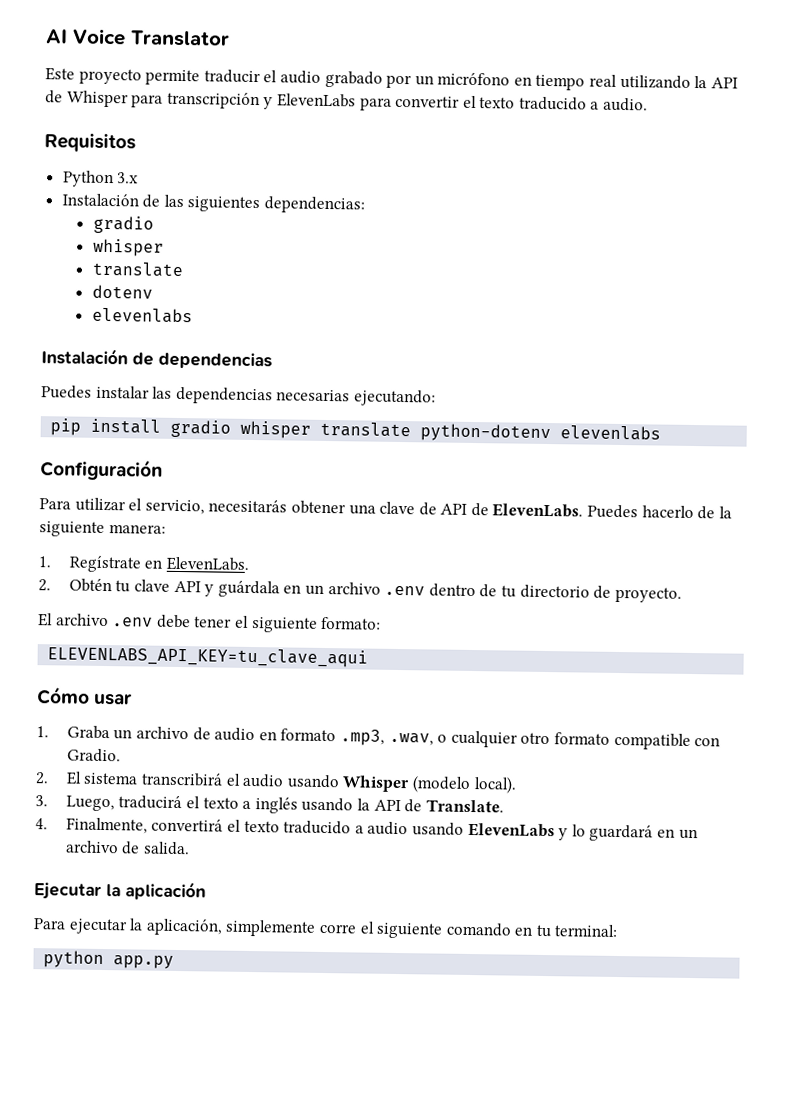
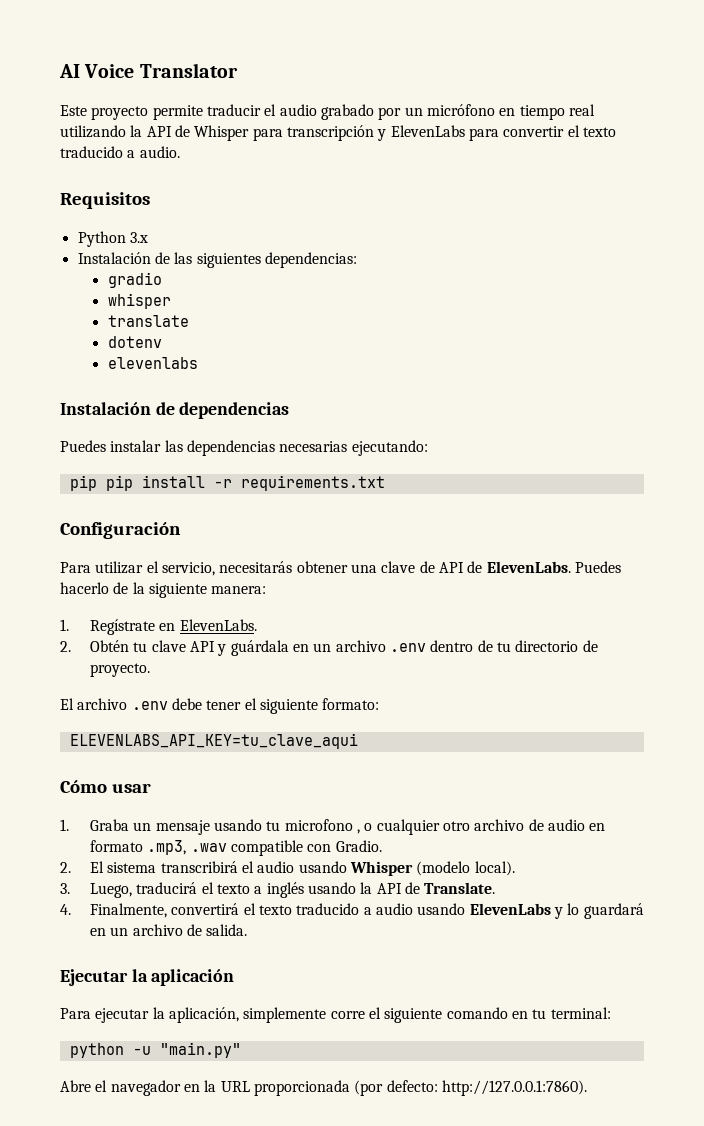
- pip install gradio whisper translate python-dotenv elevenlabs
+ pip pip install -r requirements.txt
- 1. Graba un archivo de audio en formato .mp3, .wav, o cualquier otro formato compatible con Gradio.
+ 1. Graba un mensaje usando tu microfono , o cualquier otro archivo de audio en formato .mp3, .wav compatible con Gradio.
- python app.py
+ python -u "main.py"
+ Abre el navegador en la URL proporcionada (por defecto: http://127.0.0.1:7860).

